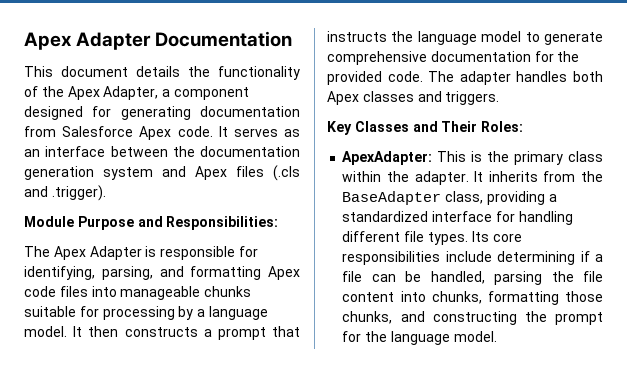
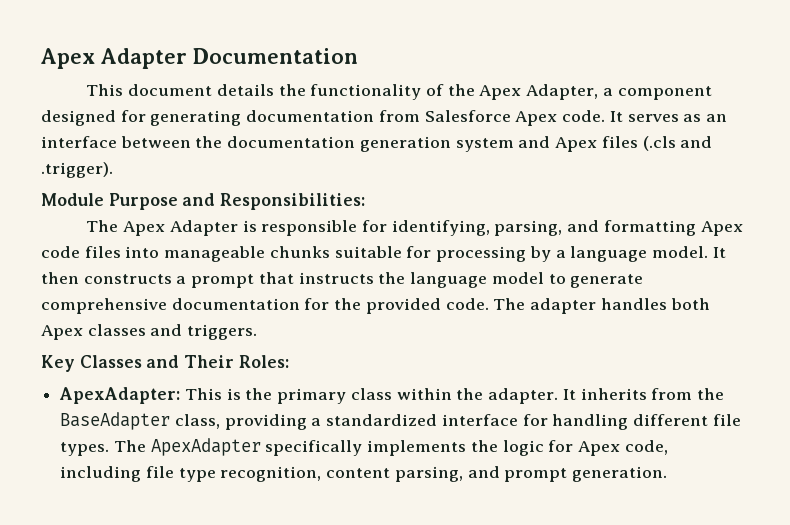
- Its core responsibilities include determining if a file can be handled, parsing the file content into chunks, formatting those chunks, and constructing the prompt for the language model.
+ The ApexAdapter specifically implements the logic for Apex code, including file type recognition, content parsing, and prompt generation.

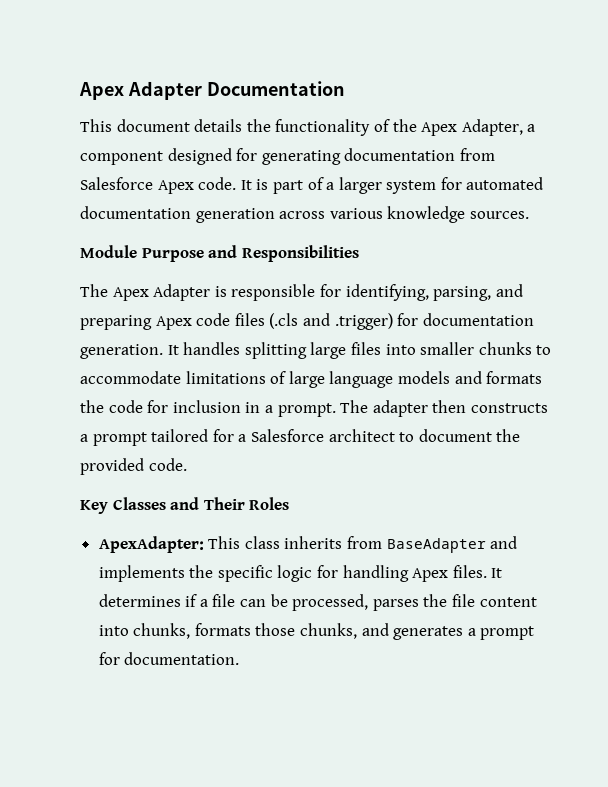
- It serves as an interface between the documentation generation system and Apex files (.cls and .trigger).
+ It is part of a larger system for automated documentation generation across various knowledge sources.
- Module Purpose and Responsibilities:
+ Module Purpose and Responsibilities
- The Apex Adapter is responsible for identifying, parsing, and formatting Apex code files into manageable chunks suitable for processing by a language model. It then constructs a prompt that instructs the language model to generate comprehensive documentation for the provided code. The adapter handles both Apex classes and triggers.
+ The Apex Adapter is responsible for identifying, parsing, and preparing Apex code files (.cls and .trigger) for documentation generation. It handles splitting large files into smaller chunks to accommodate limitations of large language models and formats the code for inclusion in a prompt. The adapter then constructs a prompt tailored for a Salesforce architect to document the provided code.
- Key Classes and Their Roles:
+ Key Classes and Their Roles
- ApexAdapter: This is the primary class within the adapter. It inherits from the BaseAdapter class, providing a standardized interface for handling different file types. The ApexAdapter specifically implements the logic for Apex code, including file type recognition, content parsing, and prompt generation.
+ ApexAdapter: This class inherits from BaseAdapter and implements the specific logic for handling Apex files. It determines if a file can be processed, parses the file content into chunks, formats those chunks, and generates a prompt for documentation.

